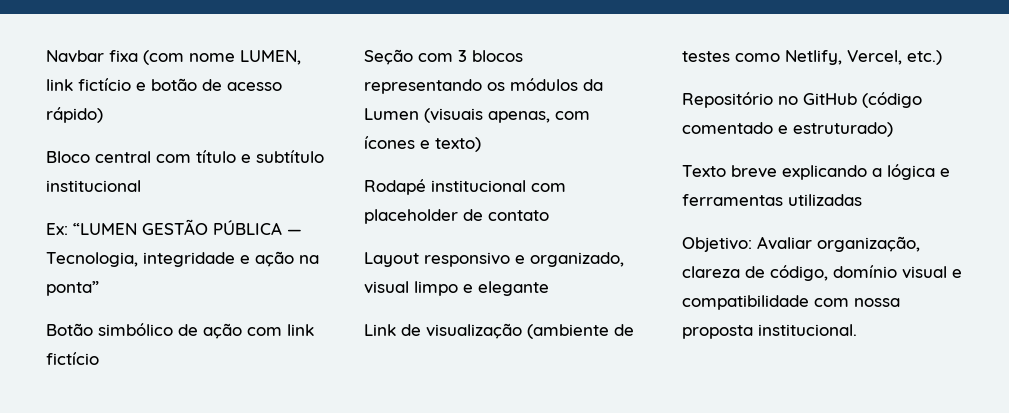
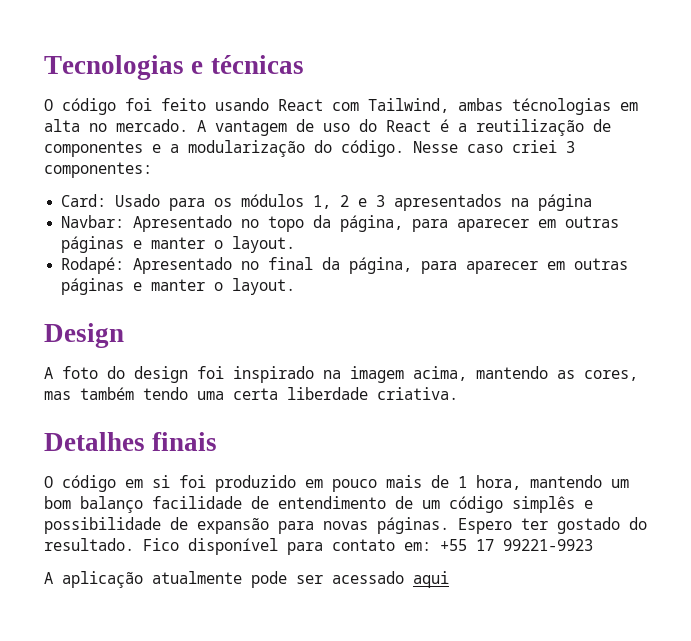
- Navbar fixa (com nome LUMEN, link fictício e botão de acesso rápido)
- Bloco central com título e subtítulo institucional
- Ex: “LUMEN GESTÃO PÚBLICA — Tecnologia, integridade e ação na ponta”
- Botão simbólico de ação com link fictício
- Seção com 3 blocos representando os módulos da Lumen (visuais apenas, com ícones e texto)
- Rodapé institucional com placeholder de contato
- Layout responsivo e organizado, visual limpo e elegante
- Link de visualização (ambiente de testes como Netlify, Vercel, etc.)
- Repositório no GitHub (código comentado e estruturado)
- Texto breve explicando a lógica e ferramentas utilizadas
- Objetivo: Avaliar organização, clareza de código, domínio visual e compatibilidade com nossa proposta institucional.
+ Tecnologias e técnicas
+ O código foi feito usando React com Tailwind, ambas técnologias em alta no mercado. A vantagem de uso do React é a reutilização de componentes e a modularização do código. Nesse caso criei 3 componentes:
+ Card: Usado para os módulos 1, 2 e 3 apresentados na página
+ Navbar: Apresentado no topo da página, para aparecer em outras páginas e manter o layout.
+ Rodapé: Apresentado no final da página, para aparecer em outras páginas e manter o layout.
+ Design
+ A foto do design foi inspirado na imagem acima, mantendo as cores, mas também tendo uma certa liberdade criativa.
+ Detalhes finais
+ O código em si foi produzido em pouco mais de 1 hora, mantendo um bom balanço facilidade de entendimento de um código simplês e possibilidade de expansão para novas páginas. Espero ter gostado do resultado. Fico disponível para contato em: +55 17 99221-9923
+ A aplicação atualmente pode ser acessado aqui

